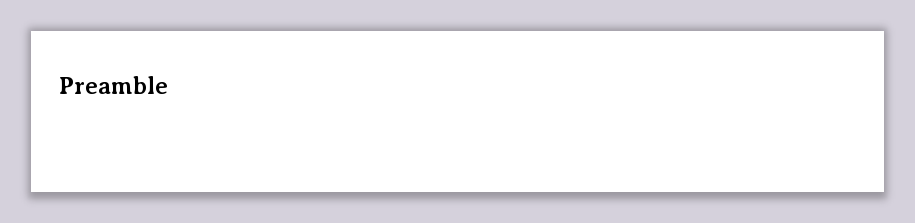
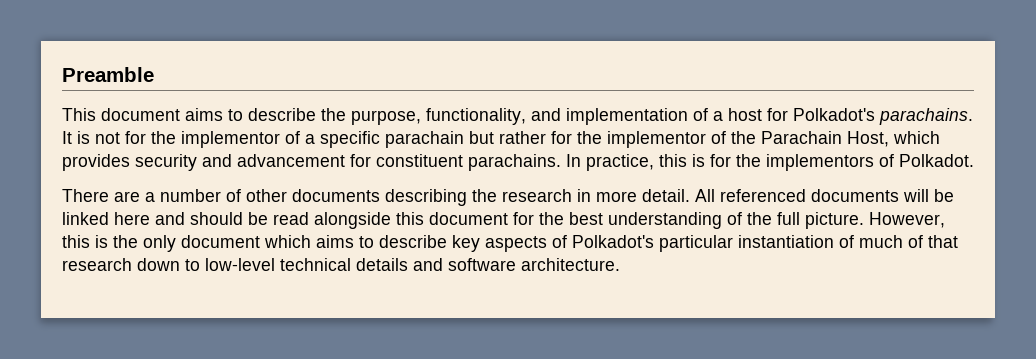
+ This document aims to describe the purpose, functionality, and implementation of a host for Polkadot's parachains. It is not for the implementor of a specific parachain but rather for the implementor of the Parachain Host, which provides security and advancement for constituent parachains. In practice, this is for the implementors of Polkadot.
+ There are a number of other documents describing the research in more detail. All referenced documents will be linked here and should be read alongside this document for the best understanding of the full picture. However, this is the only document which aims to describe key aspects of Polkadot's particular instantiation of much of that research down to low-level technical details and software architecture.

